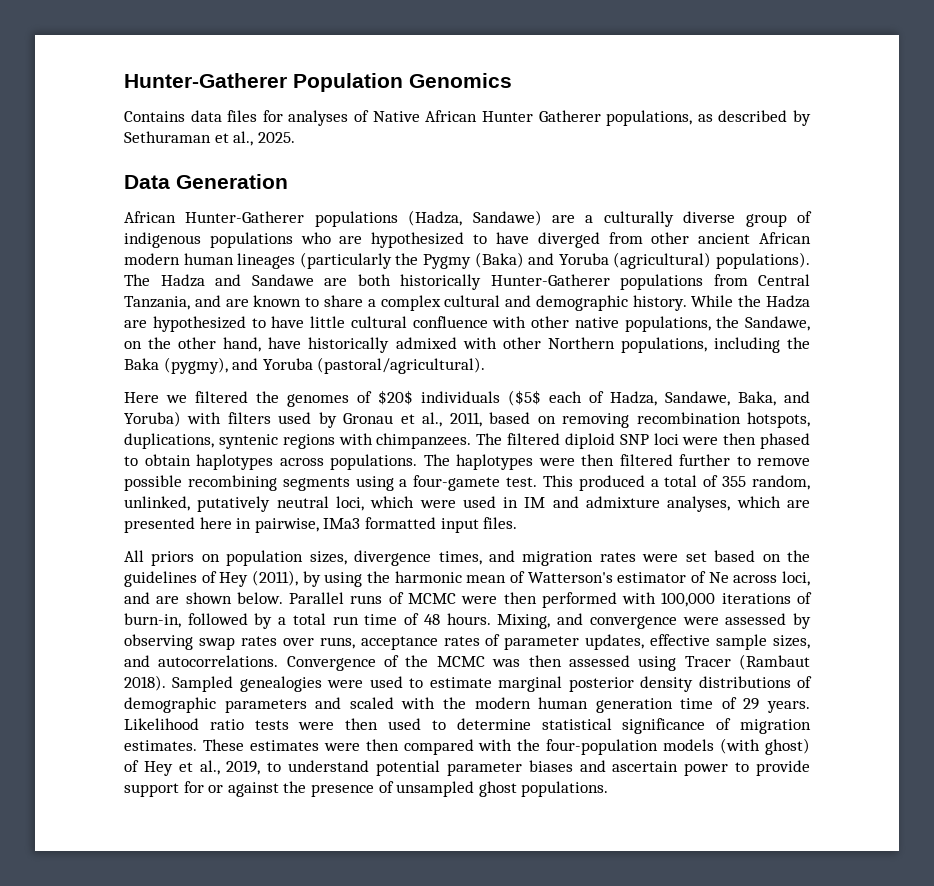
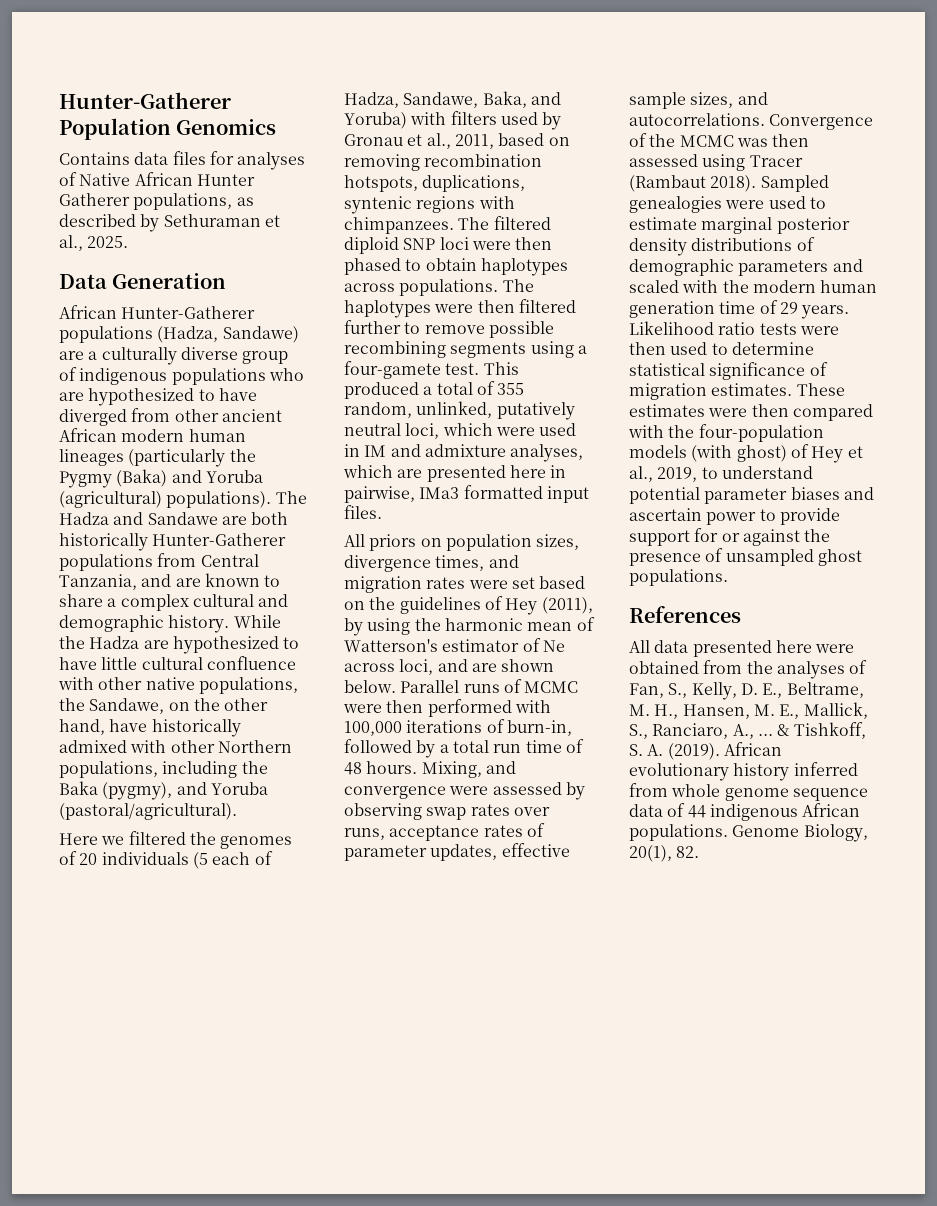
- Here we filtered the genomes of $20$ individuals ($5$ each of Hadza, Sandawe, Baka, and Yoruba) with filters used by Gronau et al., 2011, based on removing recombination hotspots, duplications, syntenic regions with chimpanzees.
+ Here we filtered the genomes of 20 individuals (5 each of Hadza, Sandawe, Baka, and Yoruba) with filters used by Gronau et al., 2011, based on removing recombination hotspots, duplications, syntenic regions with chimpanzees.
+ References
+ All data presented here were obtained from the analyses of Fan, S., Kelly, D. E., Beltrame, M. H., Hansen, M. E., Mallick, S., Ranciaro, A., ... & Tishkoff, S. A. (2019). African evolutionary history inferred from whole genome sequence data of 44 indigenous African populations. Genome Biology, 20(1), 82.

